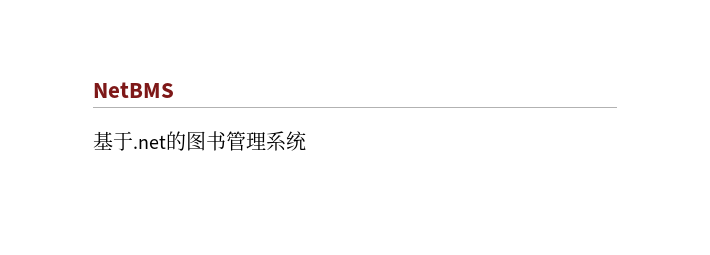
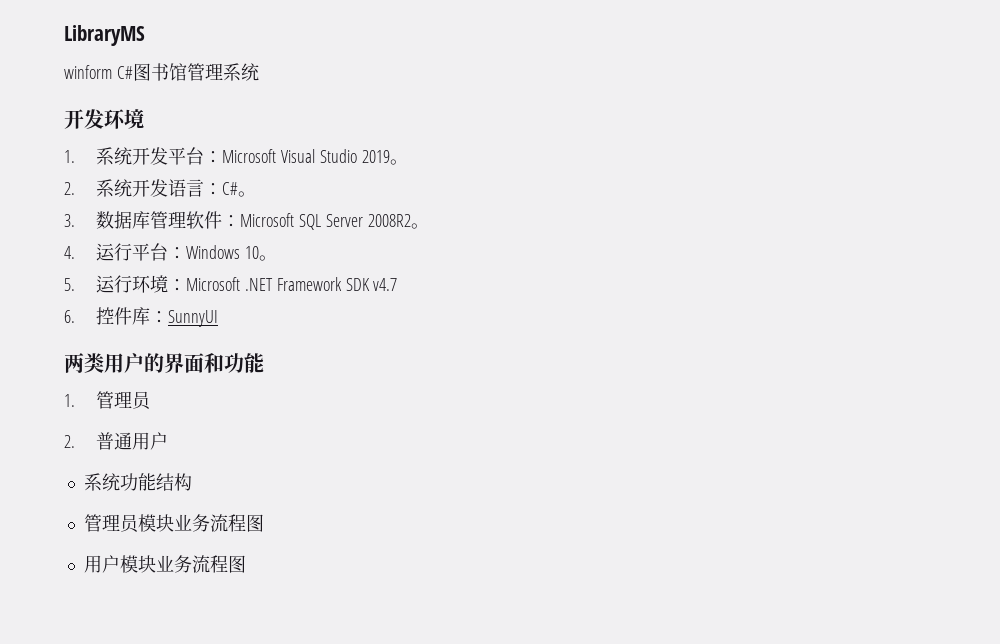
- NetBMS
- 基于.net的图书管理系统
+ LibraryMS
+ winform C#图书馆管理系统
+ 开发环境
+ 1.系统开发平台：Microsoft Visual Studio 2019。
+ 2.系统开发语言：C#。
+ 3.数据库管理软件：Microsoft SQL Server 2008R2。
+ 4.运行平台：Windows 10。
+ 5.运行环境：Microsoft .NET Framework SDK v4.7
+ 6.控件库：SunnyUI
+ 两类用户的界面和功能
+ 1.管理员
+ 2.普通用户
+ 系统功能结构
+ 管理员模块业务流程图
+ 用户模块业务流程图

